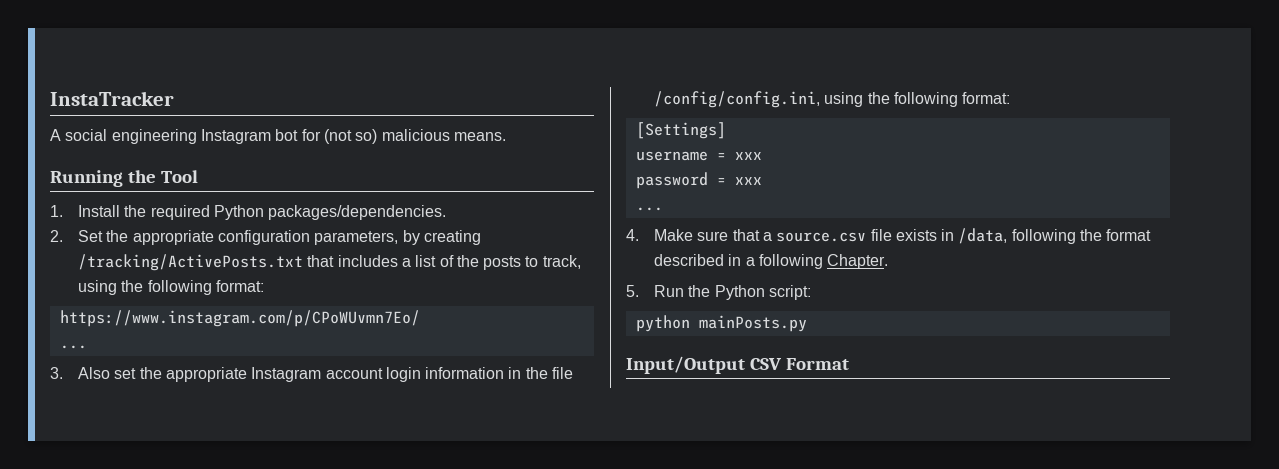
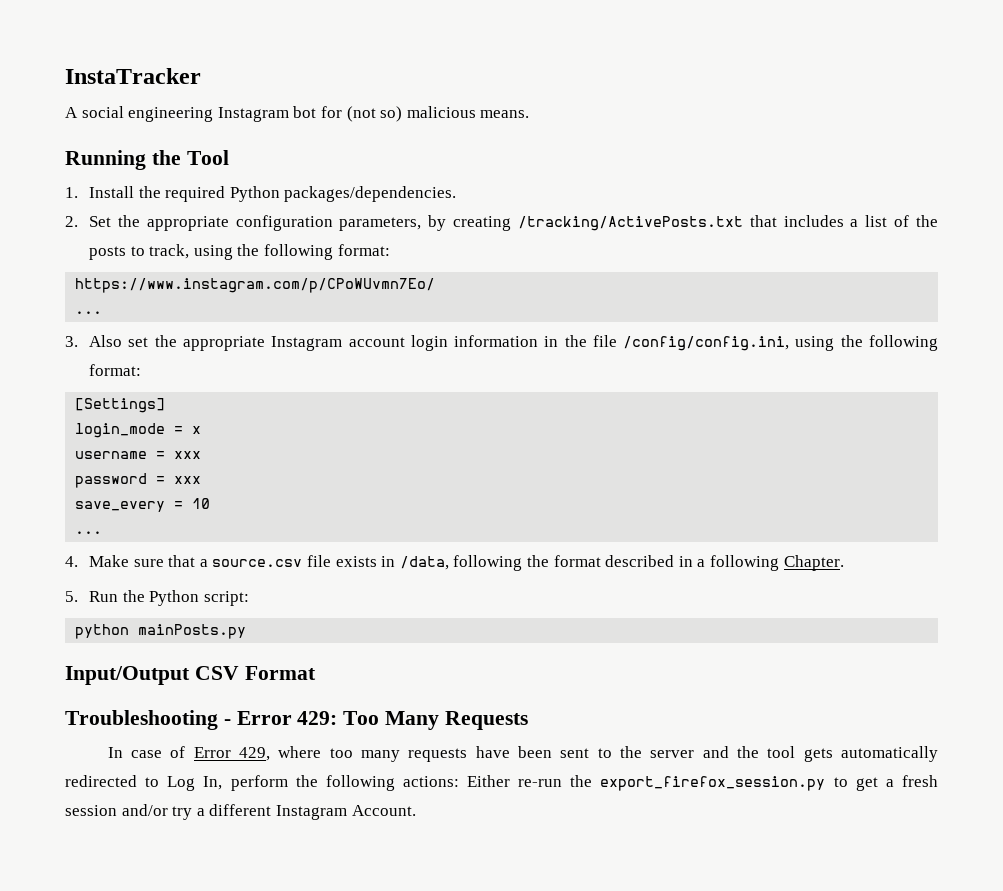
+ login_mode = x
+ save_every = 10
+ Troubleshooting - Error 429: Too Many Requests
+ In case of Error 429, where too many requests have been sent to the server and the tool gets automatically redirected to Log In, perform the following actions: Either re-run the export_firefox_session.py to get a fresh session and/or try a different Instagram Account.

